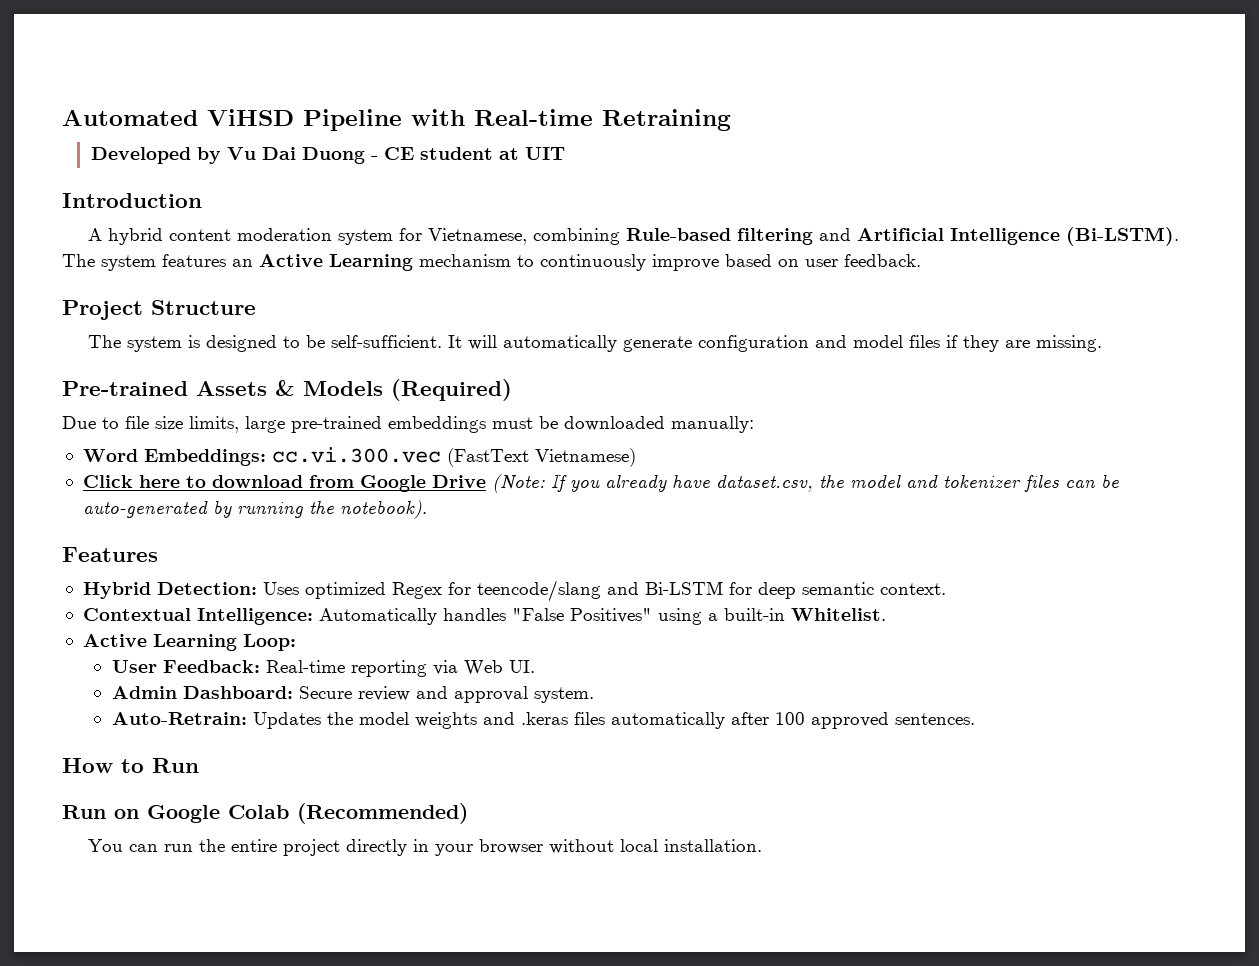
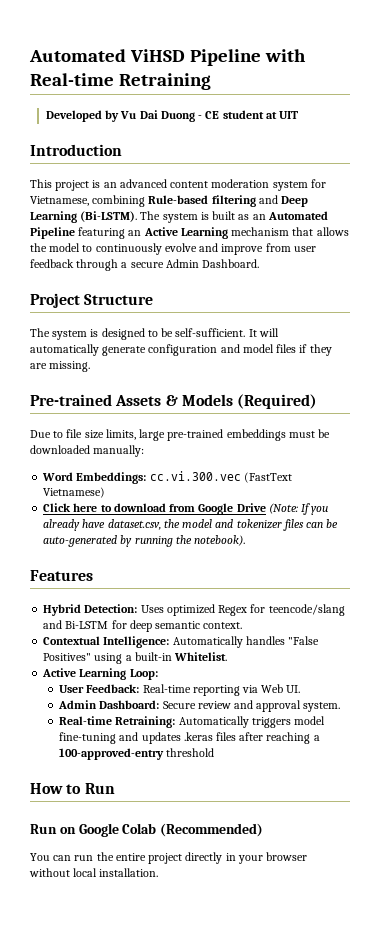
- A hybrid content moderation system for Vietnamese, combining Rule-based filtering and Artificial Intelligence (Bi-LSTM).
+ This project is an advanced content moderation system for Vietnamese, combining Rule-based filtering and Deep Learning (Bi-LSTM).
- The system features an Active Learning mechanism to continuously improve based on user feedback.
+ The system is built as an Automated Pipeline featuring an Active Learning mechanism that allows the model to continuously evolve and improve from user feedback through a secure Admin Dashboard.
- Auto-Retrain: Updates the model weights and .keras files automatically after 100 approved sentences.
+ Real-time Retraining: Automatically triggers model fine-tuning and updates .keras files after reaching a 100-approved-entry threshold

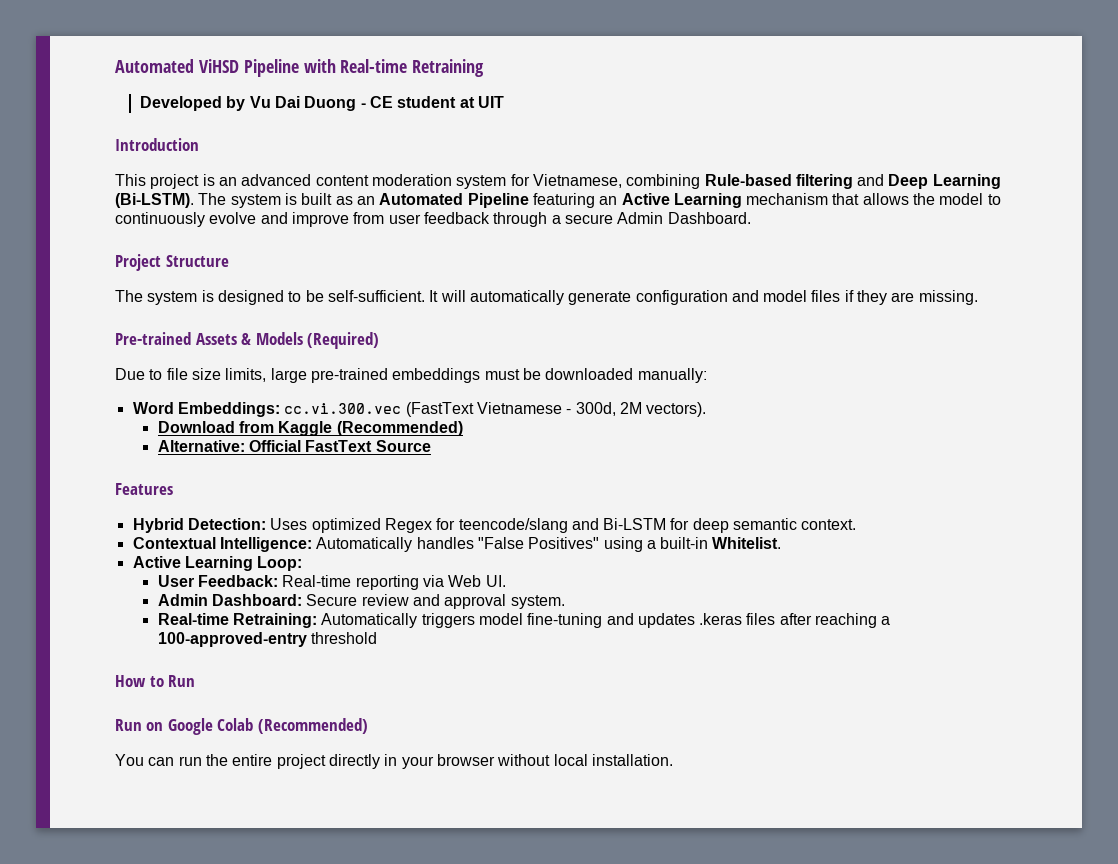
- Word Embeddings: cc.vi.300.vec (FastText Vietnamese)
- Click here to download from Google Drive (Note: If you already have dataset.csv, the model and tokenizer files can be auto-generated by running the notebook).
+ Word Embeddings: cc.vi.300.vec (FastText Vietnamese - 300d, 2M vectors).
+ Download from Kaggle (Recommended)
+ Alternative: Official FastText Source

